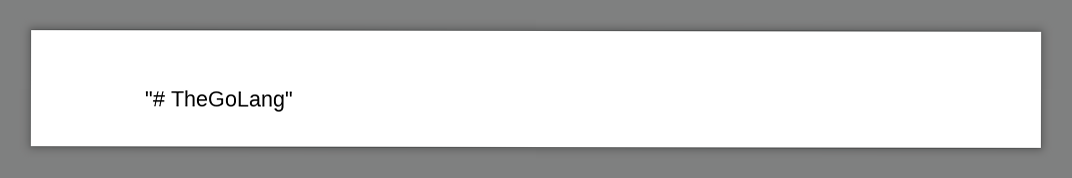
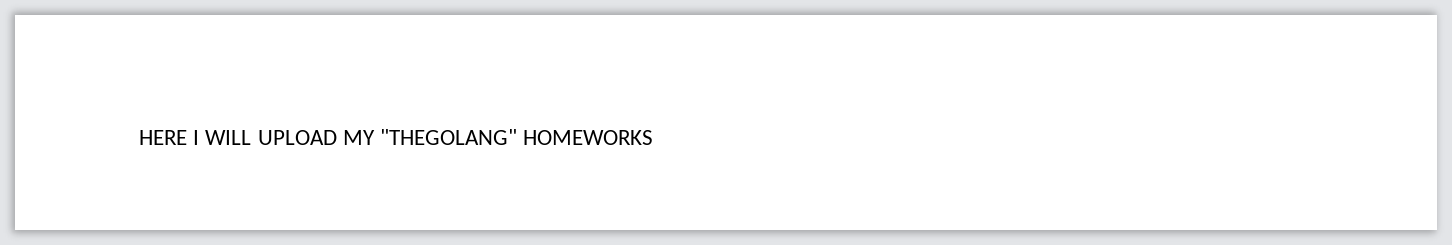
- "# TheGoLang"
+ HERE I WILL UPLOAD MY "THEGOLANG" HOMEWORKS

